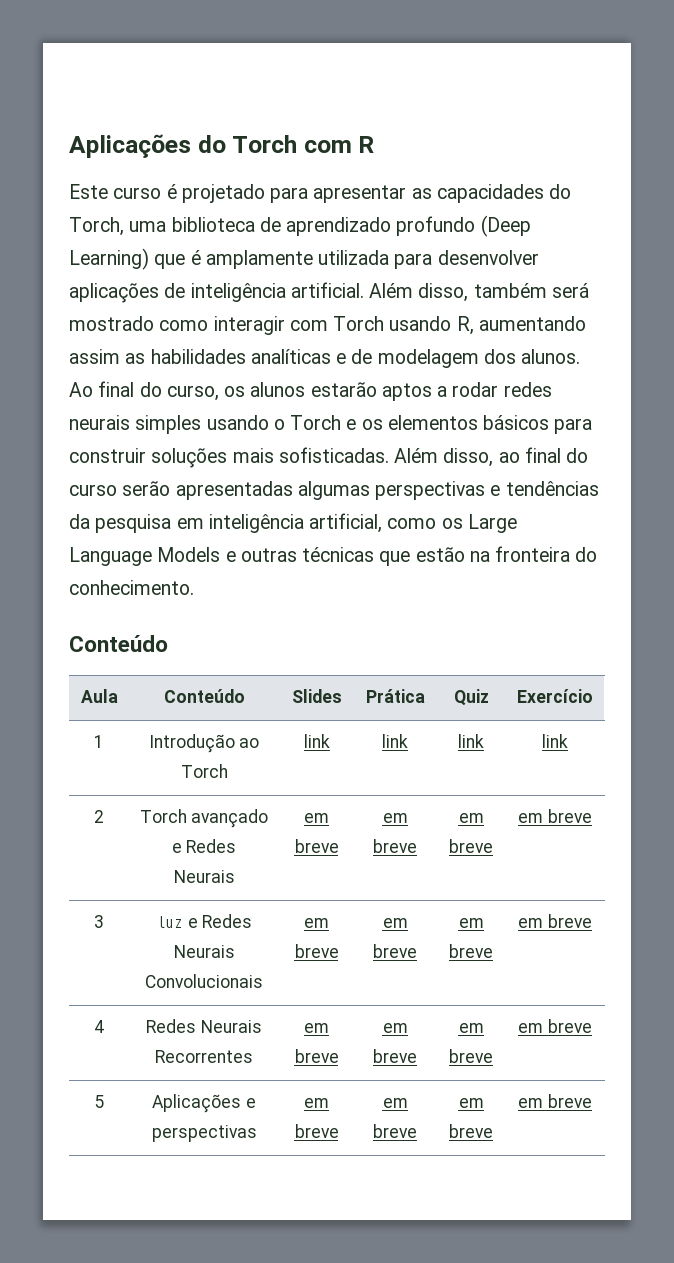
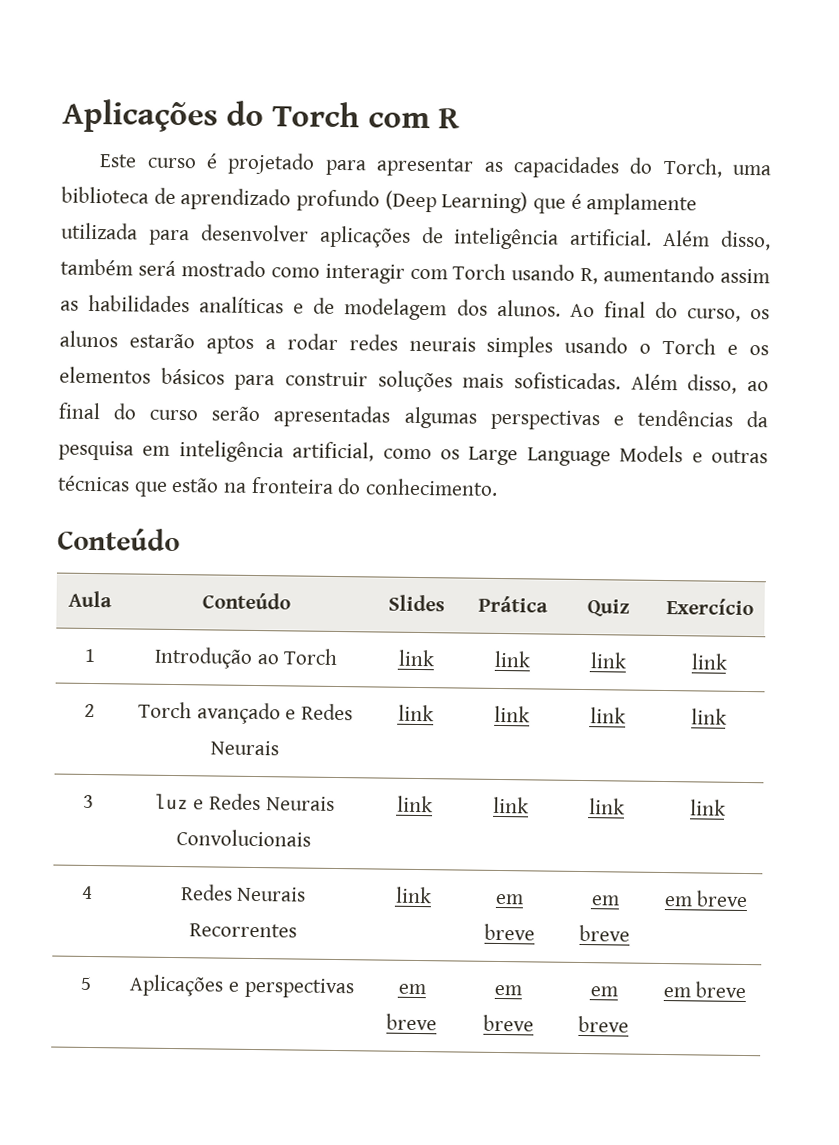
- 2 | Torch avançado e Redes Neurais | em breve | em breve | em breve | em breve
+ 2 | Torch avançado e Redes Neurais | link | link | link | link
- 3 | luz e Redes Neurais Convolucionais | em breve | em breve | em breve | em breve
+ 3 | luz e Redes Neurais Convolucionais | link | link | link | link
- 4 | Redes Neurais Recorrentes | em breve | em breve | em breve | em breve
+ 4 | Redes Neurais Recorrentes | link | em breve | em breve | em breve

